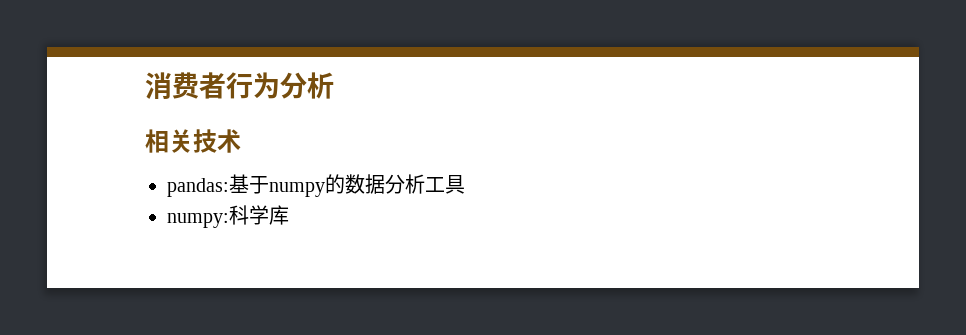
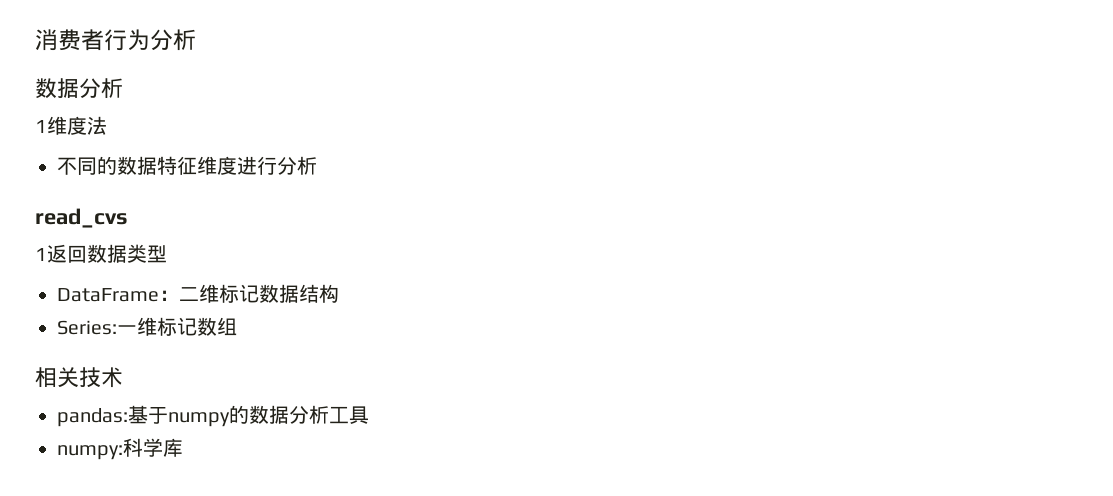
  消费者行为分析
+ 数据分析
+ 1维度法
+ 不同的数据特征维度进行分析
+ read_cvs
+ 1返回数据类型
+ DataFrame：二维标记数据结构
+ Series:一维标记数组

